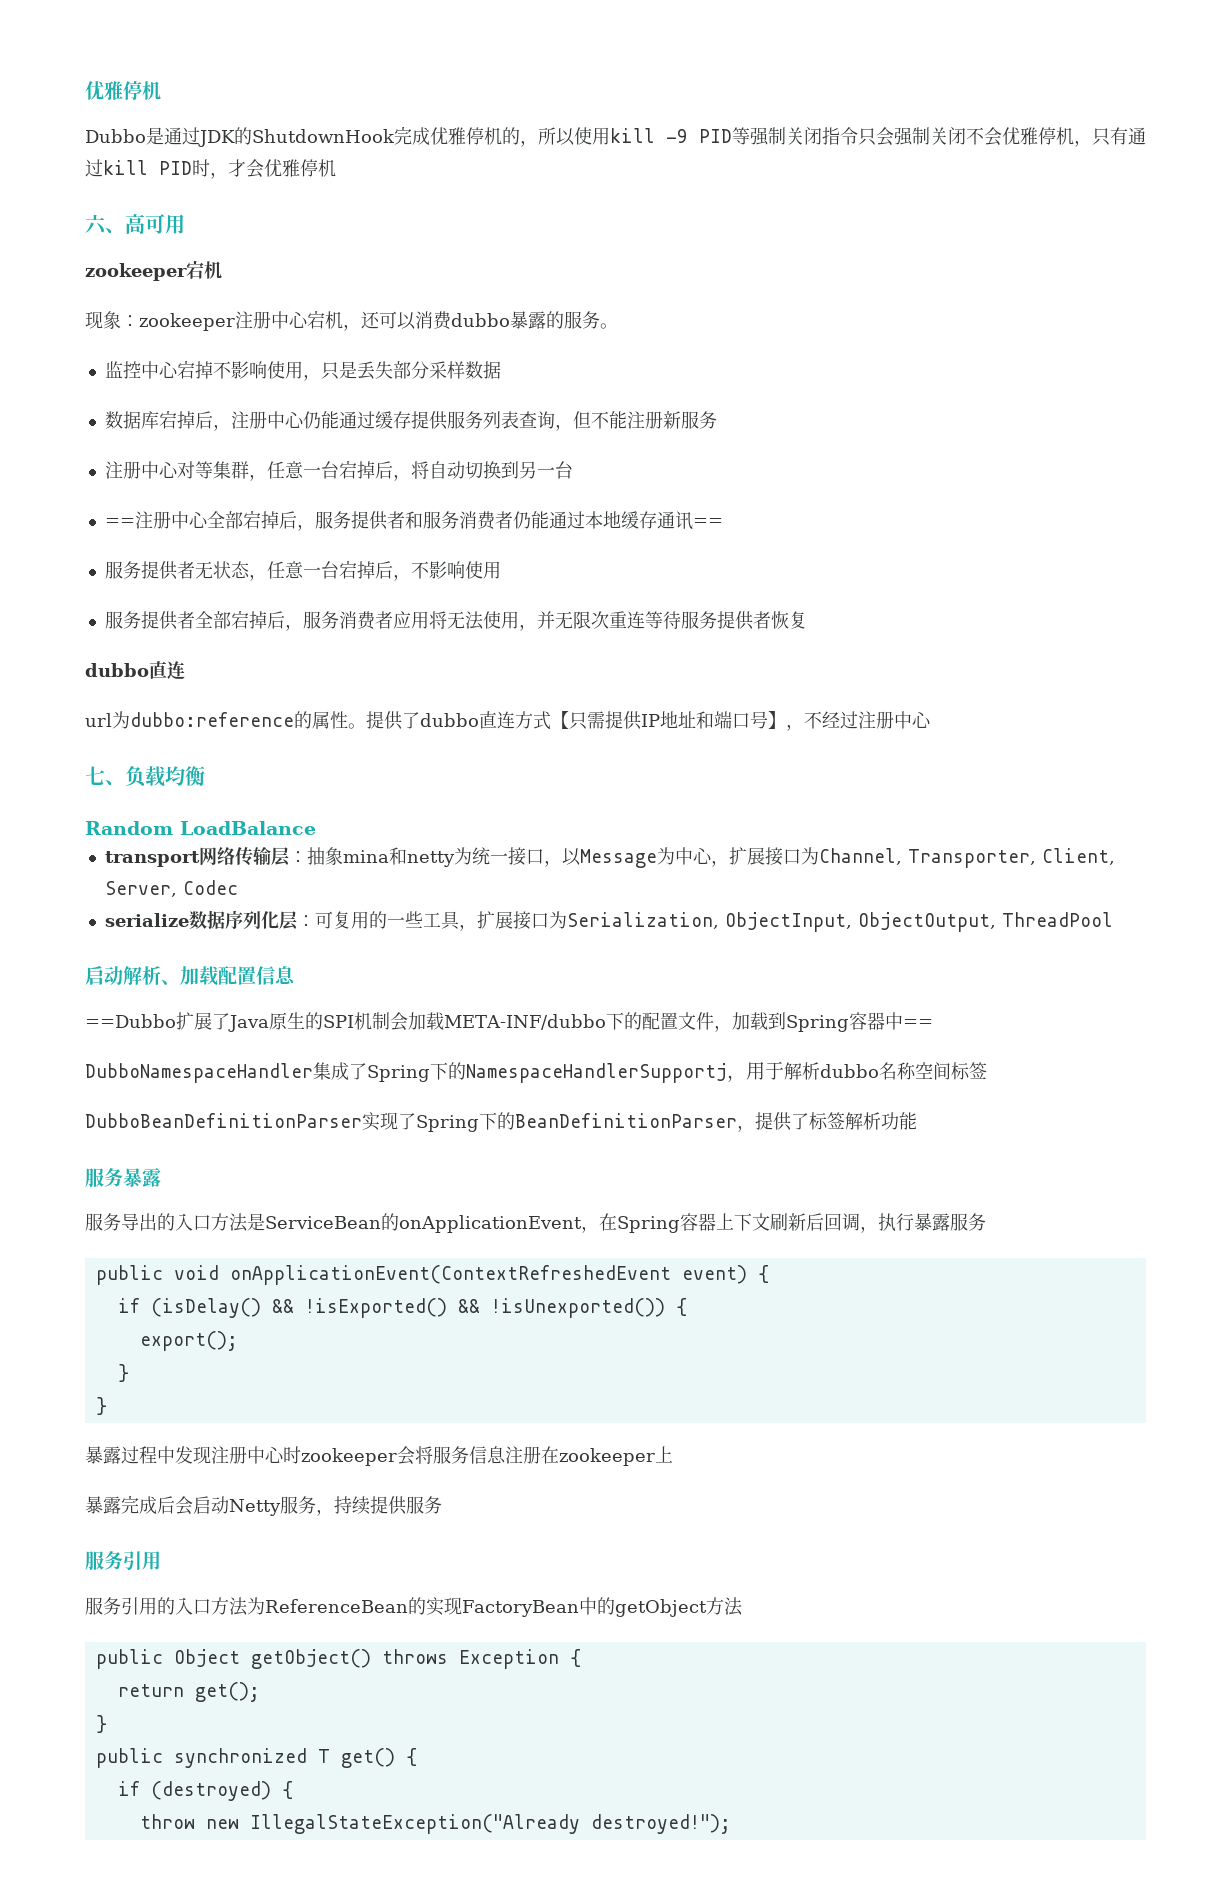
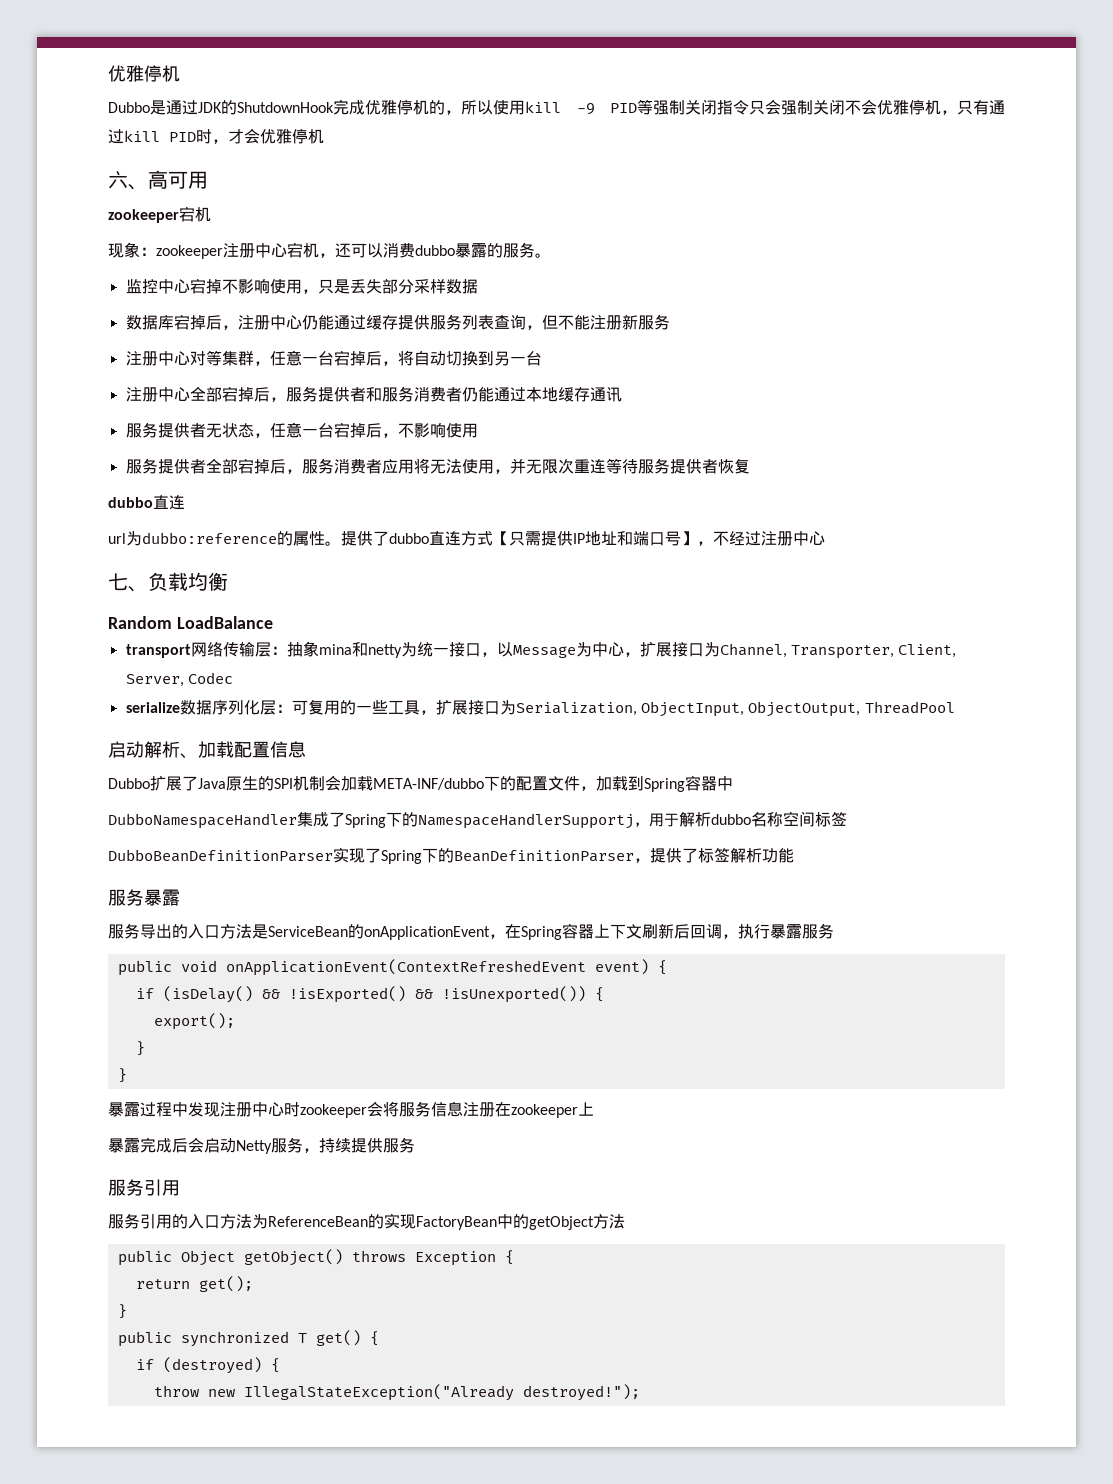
- ==注册中心全部宕掉后，服务提供者和服务消费者仍能通过本地缓存通讯==
+ 注册中心全部宕掉后，服务提供者和服务消费者仍能通过本地缓存通讯
- ==Dubbo扩展了Java原生的SPI机制会加载META-INF/dubbo下的配置文件，加载到Spring容器中==
+ Dubbo扩展了Java原生的SPI机制会加载META-INF/dubbo下的配置文件，加载到Spring容器中

